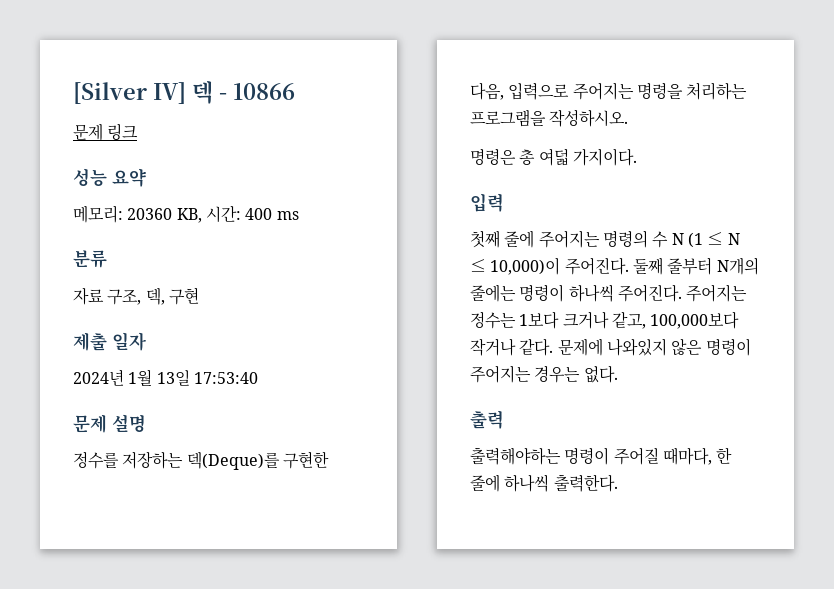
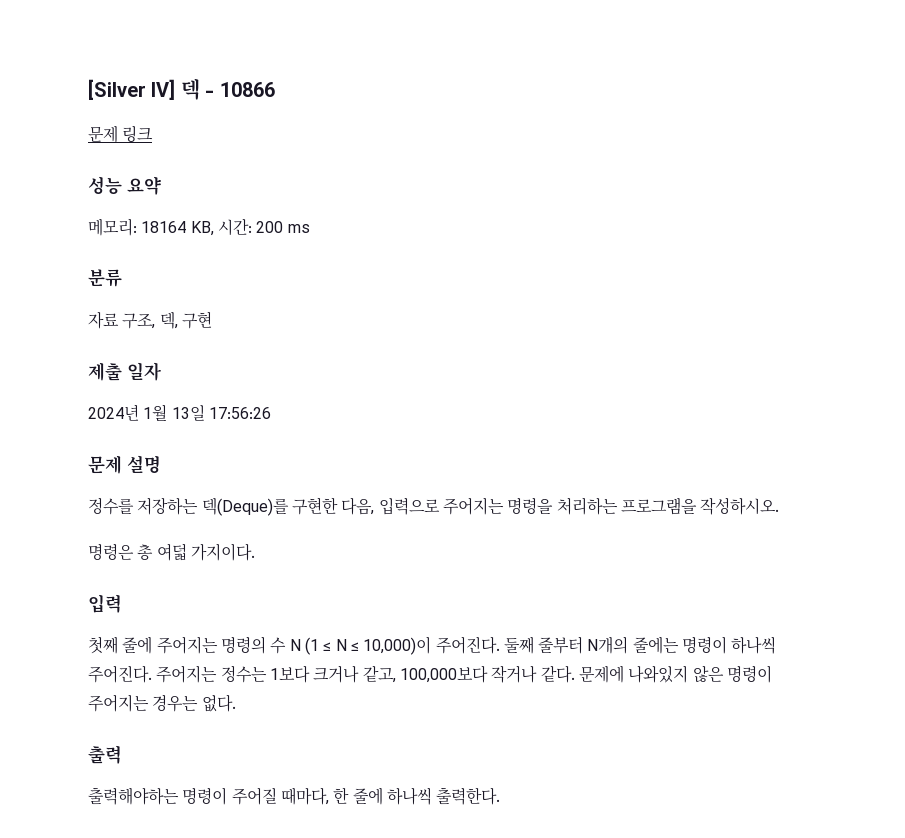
- 메모리: 20360 KB, 시간: 400 ms
+ 메모리: 18164 KB, 시간: 200 ms
- 2024년 1월 13일 17:53:40
+ 2024년 1월 13일 17:56:26

